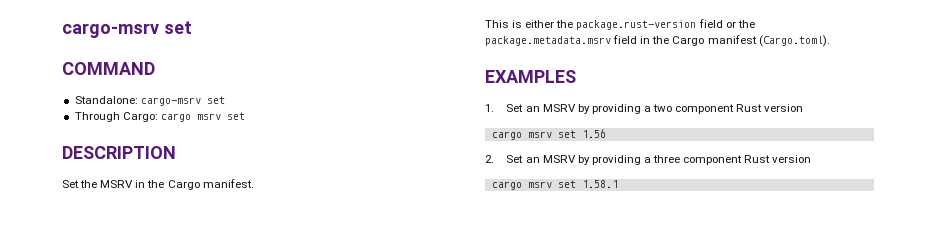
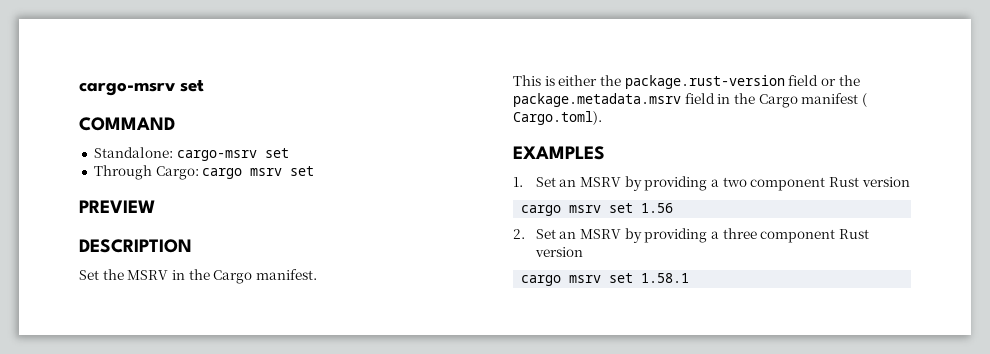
+ PREVIEW
- This is either the package.rust-version field or the package.metadata.msrv field in the Cargo manifest (Cargo.toml).
+ This is either the package.rust-version field or the package.metadata.msrv field in the Cargo manifest ( Cargo.toml).

